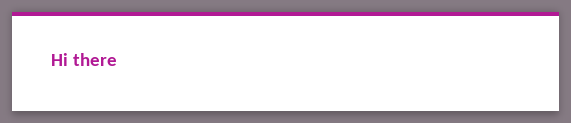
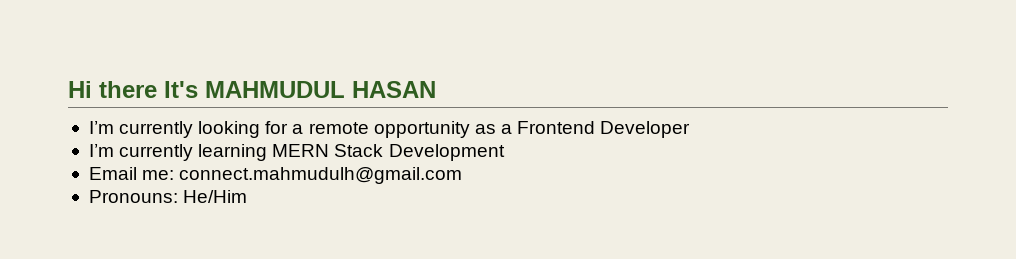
- Hi there
+ Hi there It's MAHMUDUL HASAN
+ I’m currently looking for a remote opportunity as a Frontend Developer
+ I’m currently learning MERN Stack Development
+ Email me: connect.mahmudulh@gmail.com
+ Pronouns: He/Him

